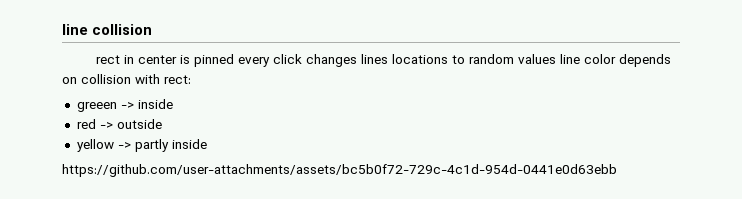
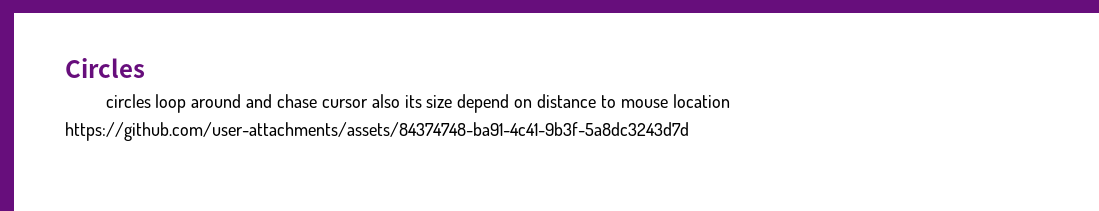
- line collision
- rect in center is pinned every click changes lines locations to random values line color depends on collision with rect:
- greeen -> inside
- red -> outside
- yellow -> partly inside
- https://github.com/user-attachments/assets/bc5b0f72-729c-4c1d-954d-0441e0d63ebb
+ Circles
+ circles loop around and chase cursor also its size depend on distance to mouse location
+ https://github.com/user-attachments/assets/84374748-ba91-4c41-9b3f-5a8dc3243d7d

